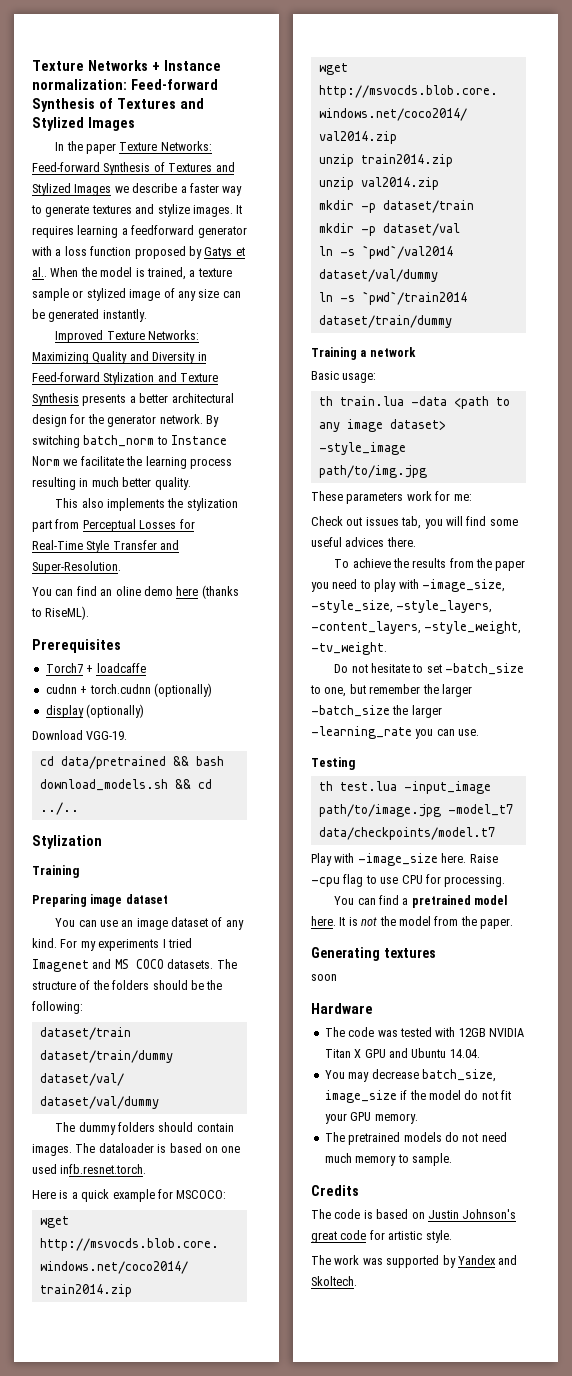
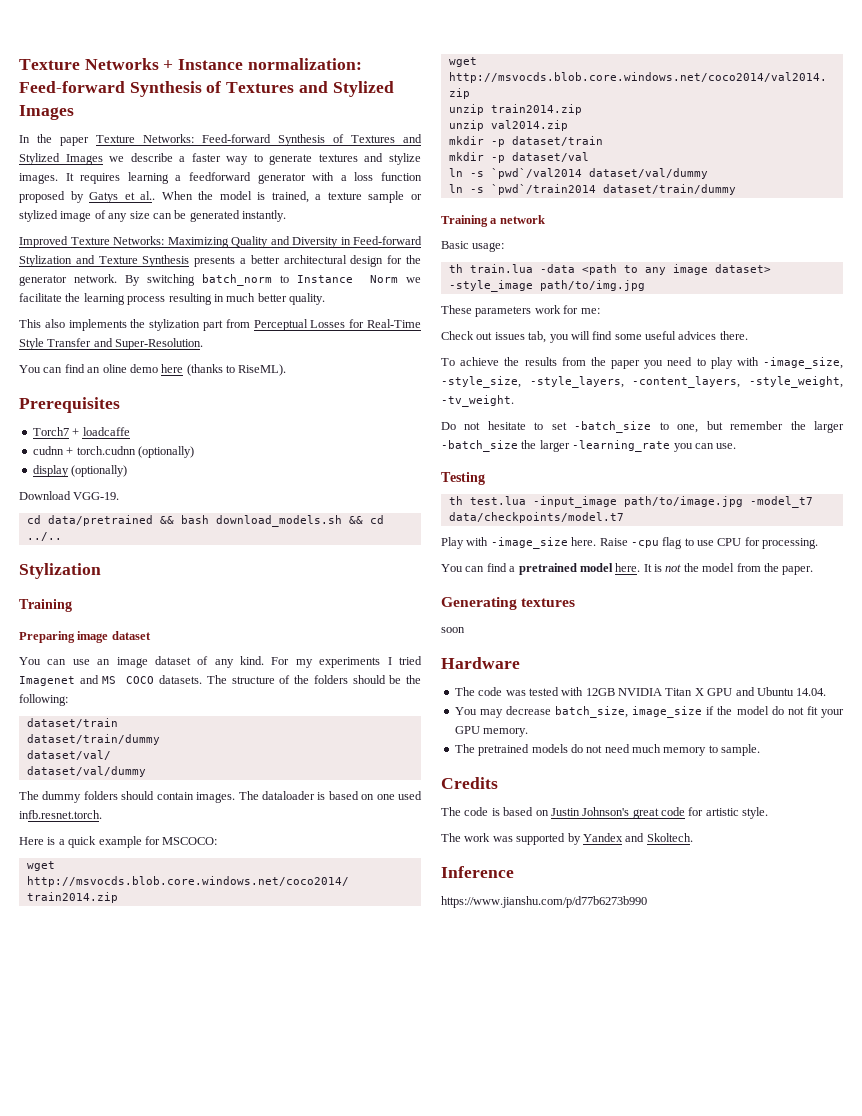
+ Inference
+ https://www.jianshu.com/p/d77b6273b990

